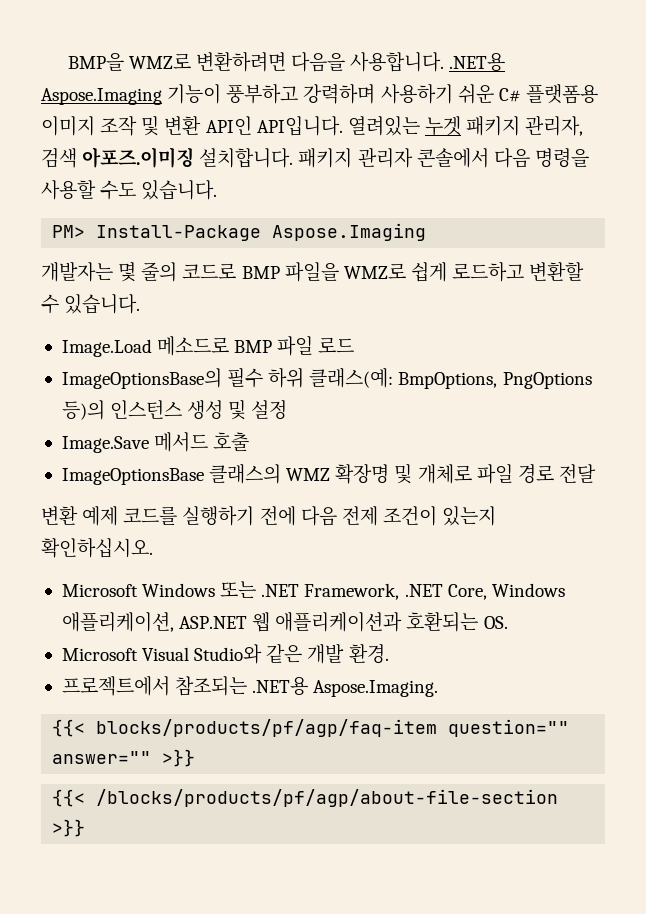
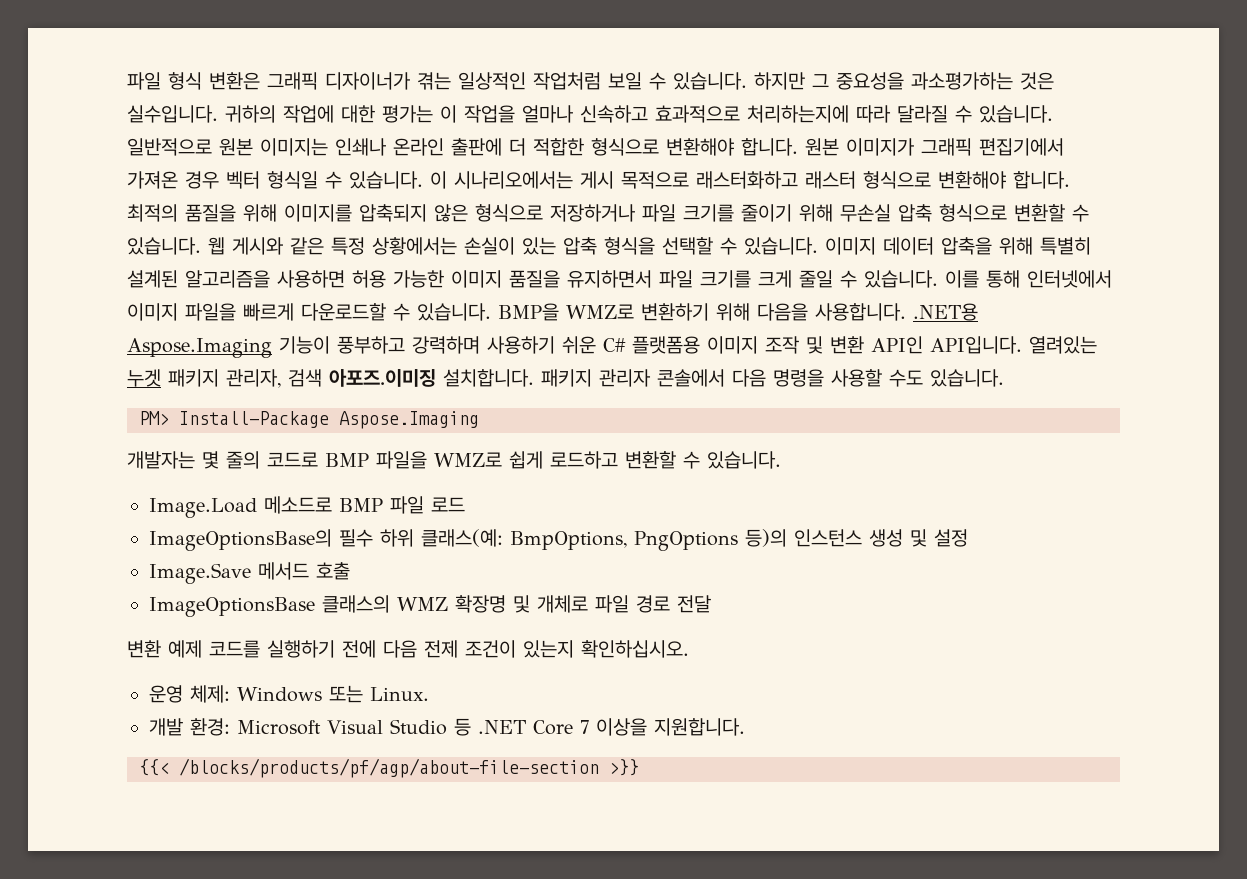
- BMP을 WMZ로 변환하려면 다음을 사용합니다. .NET용 Aspose.Imaging 기능이 풍부하고 강력하며 사용하기 쉬운 C# 플랫폼용 이미지 조작 및 변환 API인 API입니다.
+ 파일 형식 변환은 그래픽 디자이너가 겪는 일상적인 작업처럼 보일 수 있습니다. 하지만 그 중요성을 과소평가하는 것은 실수입니다. 귀하의 작업에 대한 평가는 이 작업을 얼마나 신속하고 효과적으로 처리하는지에 따라 달라질 수 있습니다. 일반적으로 원본 이미지는 인쇄나 온라인 출판에 더 적합한 형식으로 변환해야 합니다. 원본 이미지가 그래픽 편집기에서 가져온 경우 벡터 형식일 수 있습니다. 이 시나리오에서는 게시 목적으로 래스터화하고 래스터 형식으로 변환해야 합니다. 최적의 품질을 위해 이미지를 압축되지 않은 형식으로 저장하거나 파일 크기를 줄이기 위해 무손실 압축 형식으로 변환할 수 있습니다. 웹 게시와 같은 특정 상황에서는 손실이 있는 압축 형식을 선택할 수 있습니다. 이미지 데이터 압축을 위해 특별히 설계된 알고리즘을 사용하면 허용 가능한 이미지 품질을 유지하면서 파일 크기를 크게 줄일 수 있습니다. 이를 통해 인터넷에서 이미지 파일을 빠르게 다운로드할 수 있습니다. BMP을 WMZ로 변환하기 위해 다음을 사용합니다. .NET용 Aspose.Imaging 기능이 풍부하고 강력하며 사용하기 쉬운 C# 플랫폼용 이미지 조작 및 변환 API인 API입니다.
- Microsoft Windows 또는 .NET Framework, .NET Core, Windows 애플리케이션, ASP.NET 웹 애플리케이션과 호환되는 OS.
- Microsoft Visual Studio와 같은 개발 환경.
- 프로젝트에서 참조되는 .NET용 Aspose.Imaging.
- {{< blocks/products/pf/agp/faq-item question="" answer="" >}}
+ 운영 체제: Windows 또는 Linux.
+ 개발 환경: Microsoft Visual Studio 등 .NET Core 7 이상을 지원합니다.

